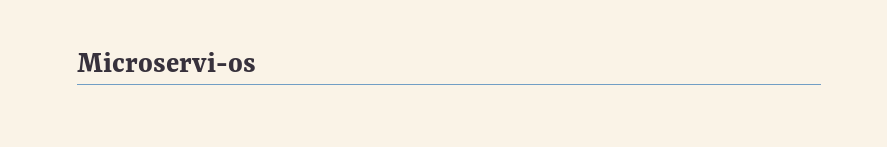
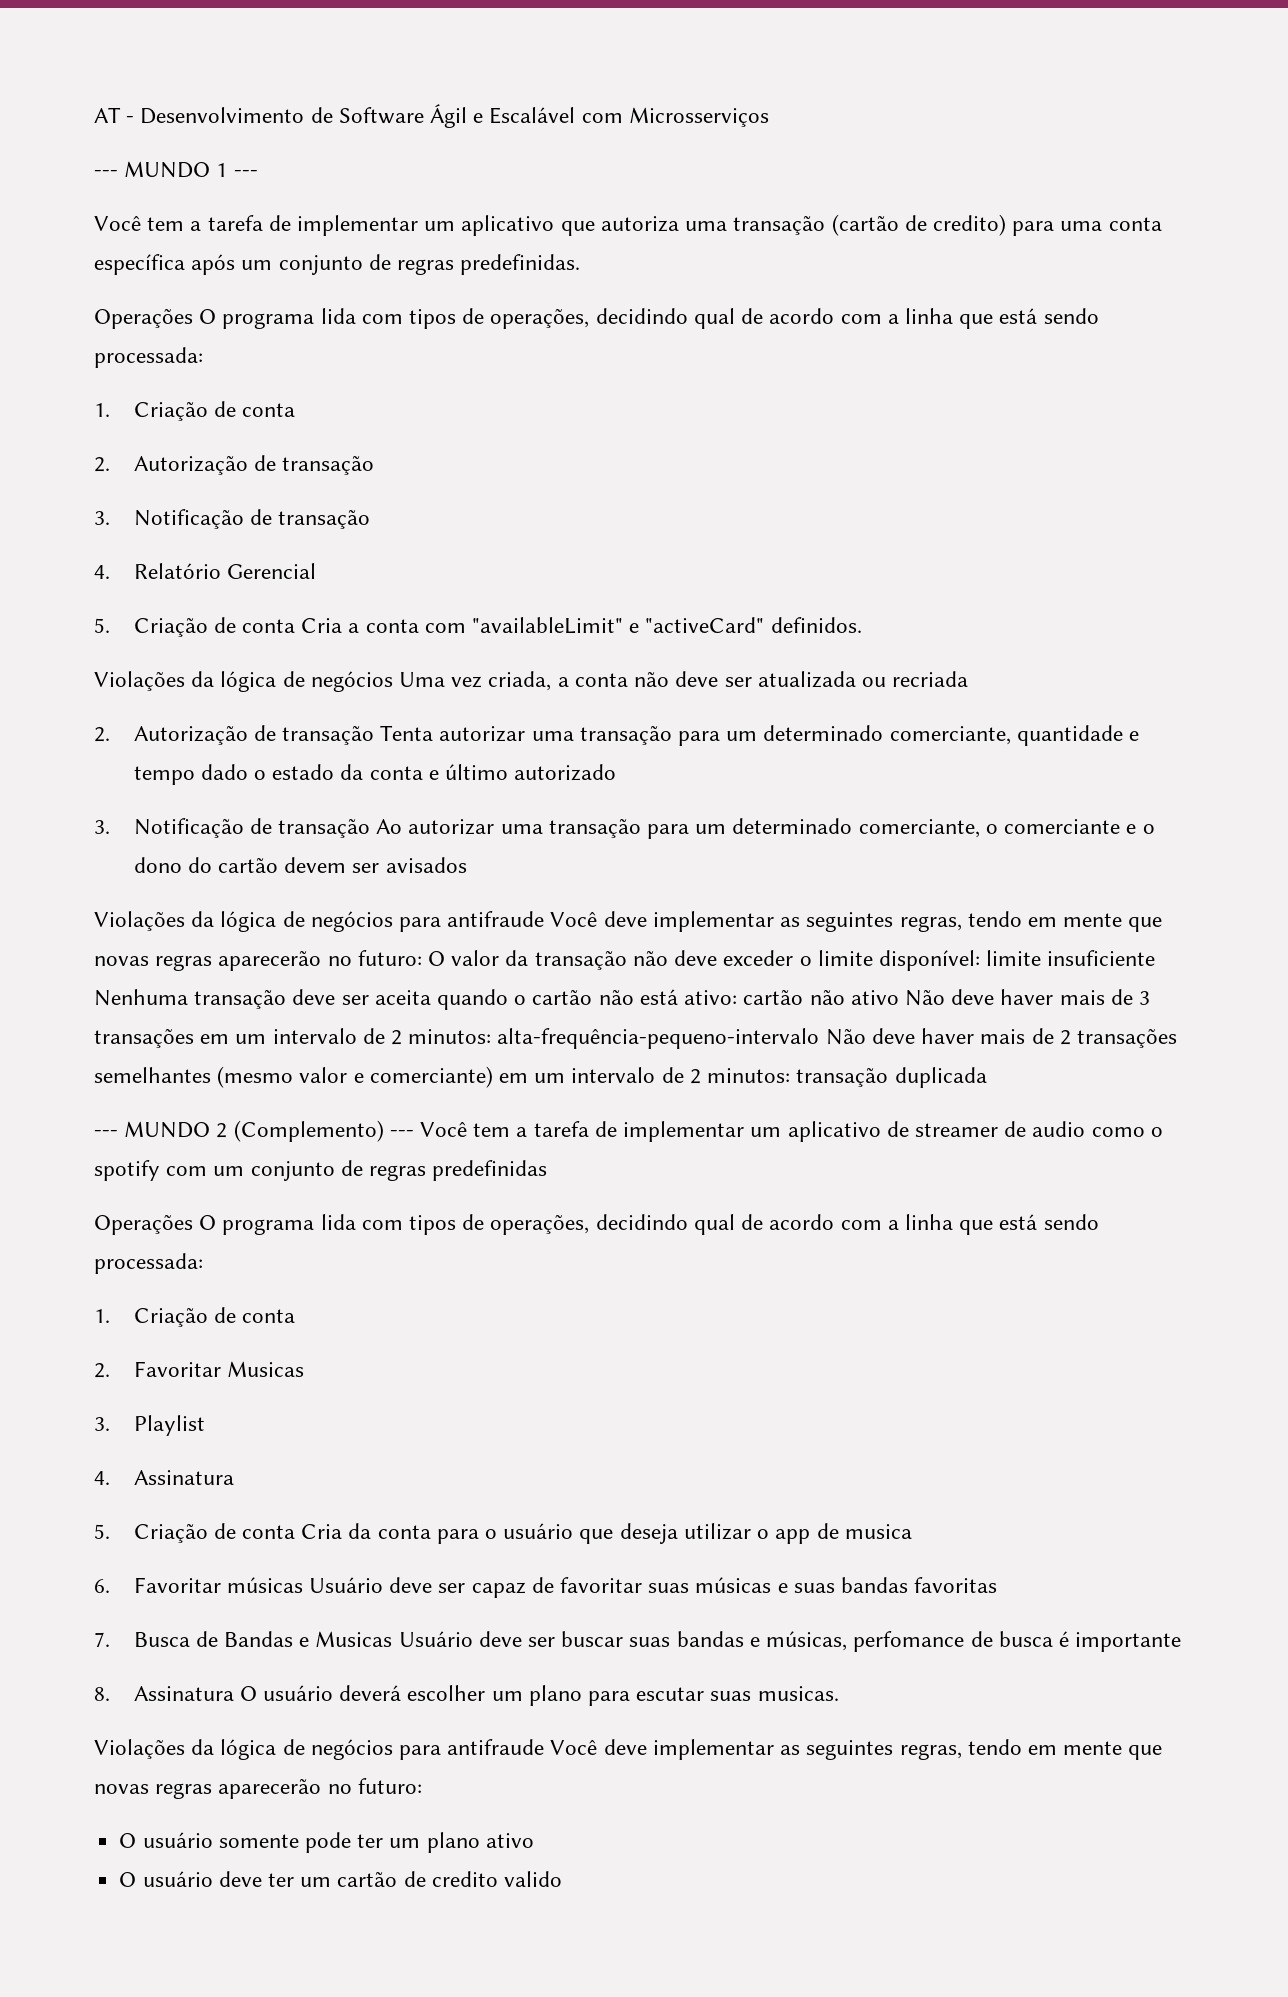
- Microservi-os
+ AT - Desenvolvimento de Software Ágil e Escalável com Microsserviços
+ --- MUNDO 1 ---
+ Você tem a tarefa de implementar um aplicativo que autoriza uma transação (cartão de credito) para uma conta específica após um conjunto de regras predefinidas.
+ Operações O programa lida com tipos de operações, decidindo qual de acordo com a linha que está sendo processada:
+ 1. Criação de conta
+ 2. Autorização de transação
+ 3. Notificação de transação
+ 4. Relatório Gerencial
+ 5. Criação de conta Cria a conta com "availableLimit" e "activeCard" definidos.
+ Violações da lógica de negócios Uma vez criada, a conta não deve ser atualizada ou recriada
+ 2. Autorização de transação Tenta autorizar uma transação para um determinado comerciante, quantidade e tempo dado o estado da conta e último autorizado
+ 3. Notificação de transação Ao autorizar uma transação para um determinado comerciante, o comerciante e o dono do cartão devem ser avisados
+ Violações da lógica de negócios para antifraude Você deve implementar as seguintes regras, tendo em mente que novas regras aparecerão no futuro: O valor da transação não deve exceder o limite disponível: limite insuficiente Nenhuma transação deve ser aceita quando o cartão não está ativo: cartão não ativo Não deve haver mais de 3 transações em um intervalo de 2 minutos: alta-frequência-pequeno-intervalo Não deve haver mais de 2 transações semelhantes (mesmo valor e comerciante) em um intervalo de 2 minutos: transação duplicada
+ --- MUNDO 2 (Complemento) --- Você tem a tarefa de implementar um aplicativo de streamer de audio como o spotify com um conjunto de regras predefinidas
+ Operações O programa lida com tipos de operações, decidindo qual de acordo com a linha que está sendo processada:
+ 1. Criação de conta
+ 2. Favoritar Musicas
+ 3. Playlist
+ 4. Assinatura
+ 5. Criação de conta Cria da conta para o usuário que deseja utilizar o app de musica
+ 6. Favoritar músicas Usuário deve ser capaz de favoritar suas músicas e suas bandas favoritas
+ 7. Busca de Bandas e Musicas Usuário deve ser buscar suas bandas e músicas, perfomance de busca é importante
+ 8. Assinatura O usuário deverá escolher um plano para escutar suas musicas.
+ Violações da lógica de negócios para antifraude Você deve implementar as seguintes regras, tendo em mente que novas regras aparecerão no futuro:
+ O usuário somente pode ter um plano ativo
+ O usuário deve ter um cartão de credito valido

